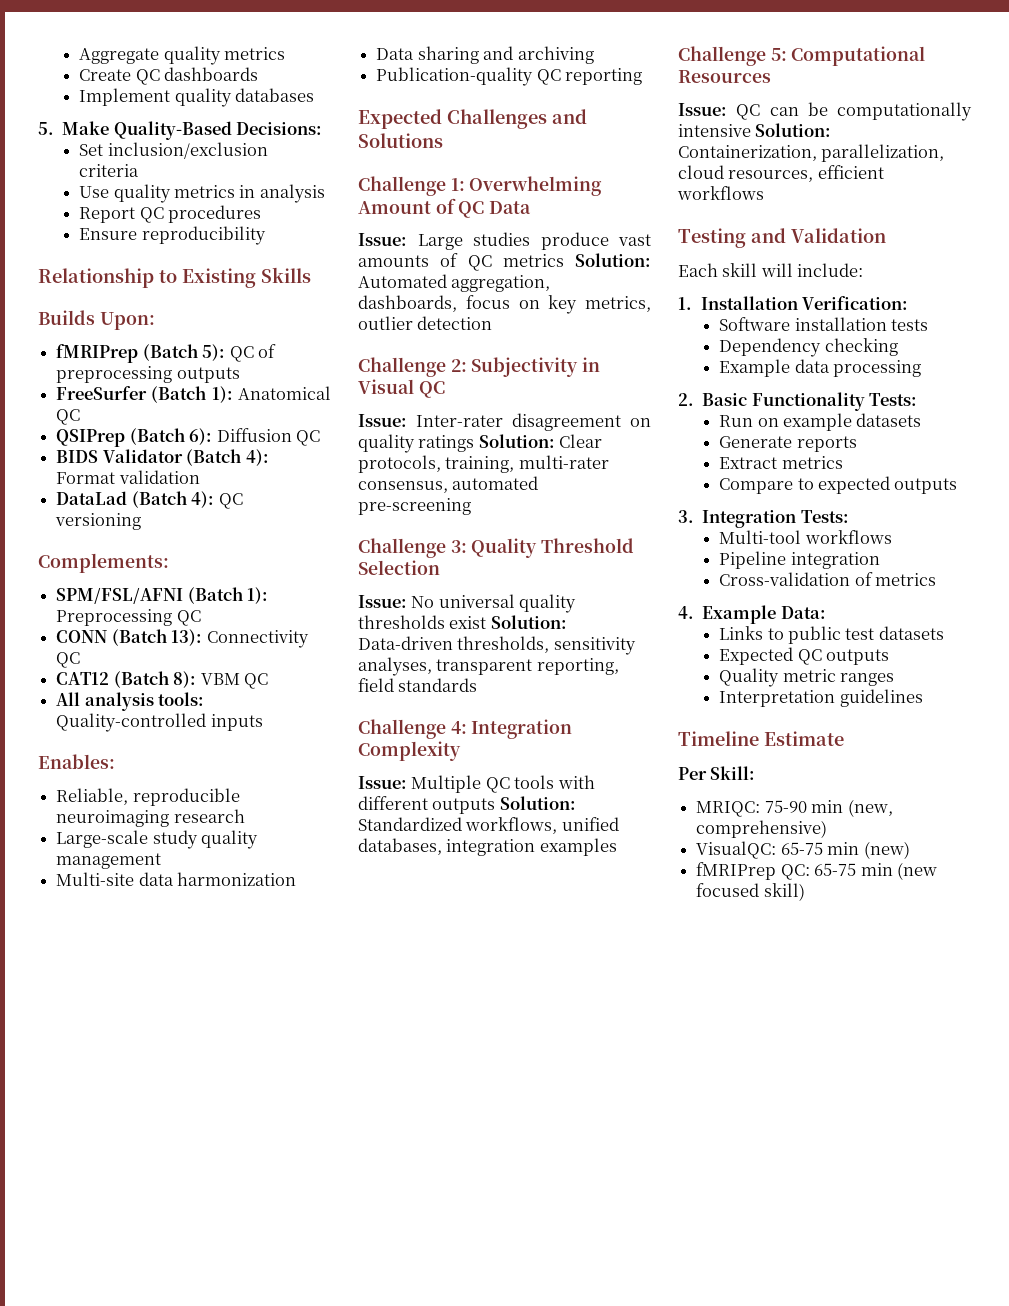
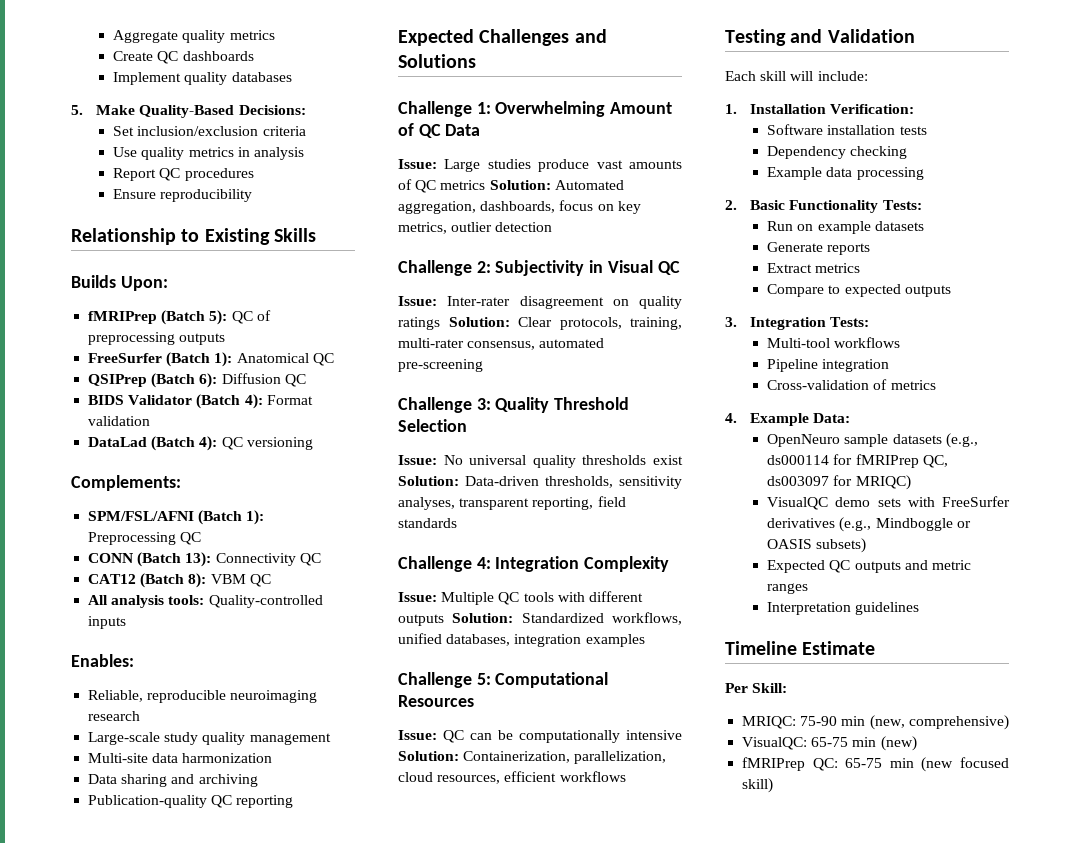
- Links to public test datasets
+ OpenNeuro sample datasets (e.g., ds000114 for fMRIPrep QC, ds003097 for MRIQC)
+ VisualQC demo sets with FreeSurfer derivatives (e.g., Mindboggle or OASIS subsets)
- Expected QC outputs
- Quality metric ranges
+ Expected QC outputs and metric ranges

